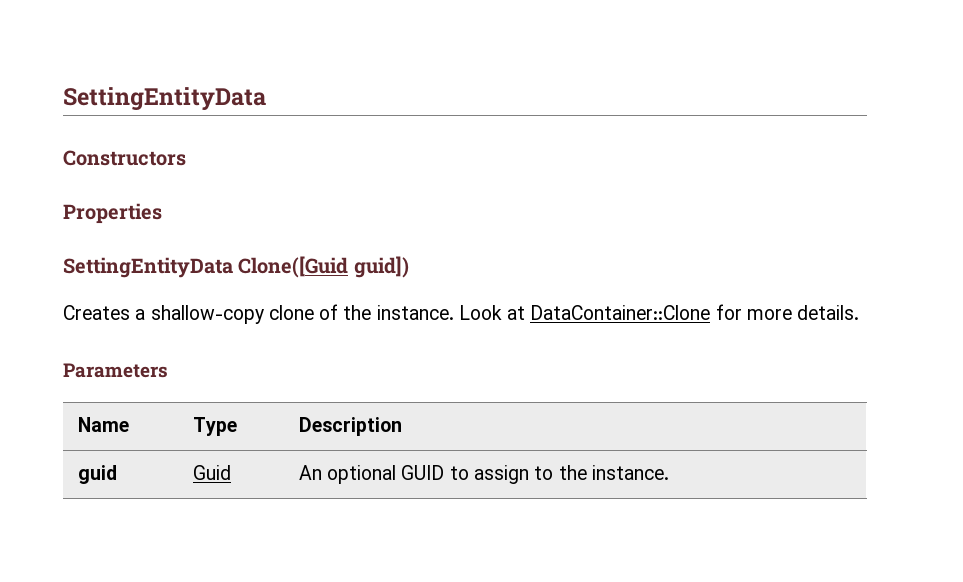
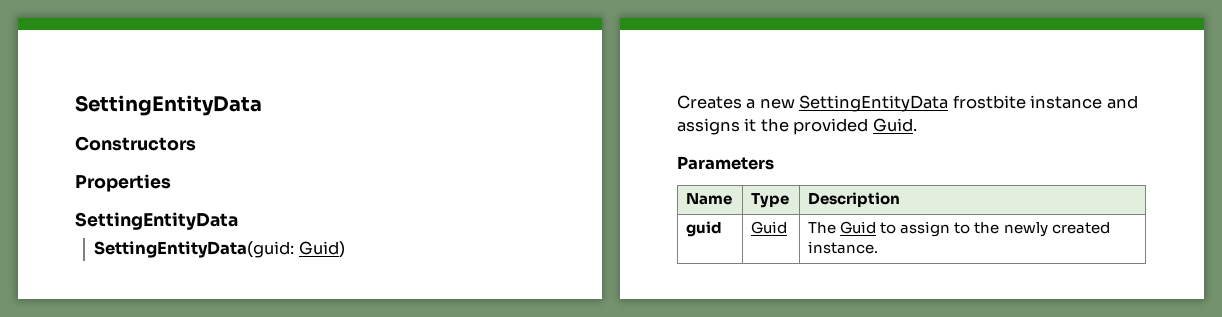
  Properties
- SettingEntityData Clone([Guid guid])
+ SettingEntityData
+ SettingEntityData(guid: Guid)
- Creates a shallow-copy clone of the instance. Look at DataContainer::Clone for more details.
+ Creates a new SettingEntityData frostbite instance and assigns it the provided Guid.
- guid | Guid | An optional GUID to assign to the instance.
+ guid | Guid | The Guid to assign to the newly created instance.

